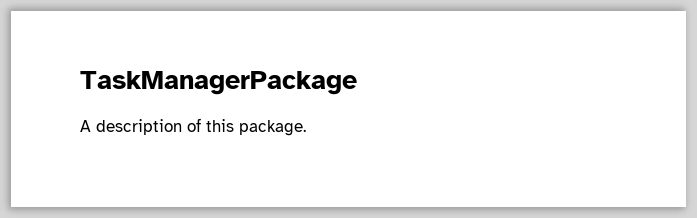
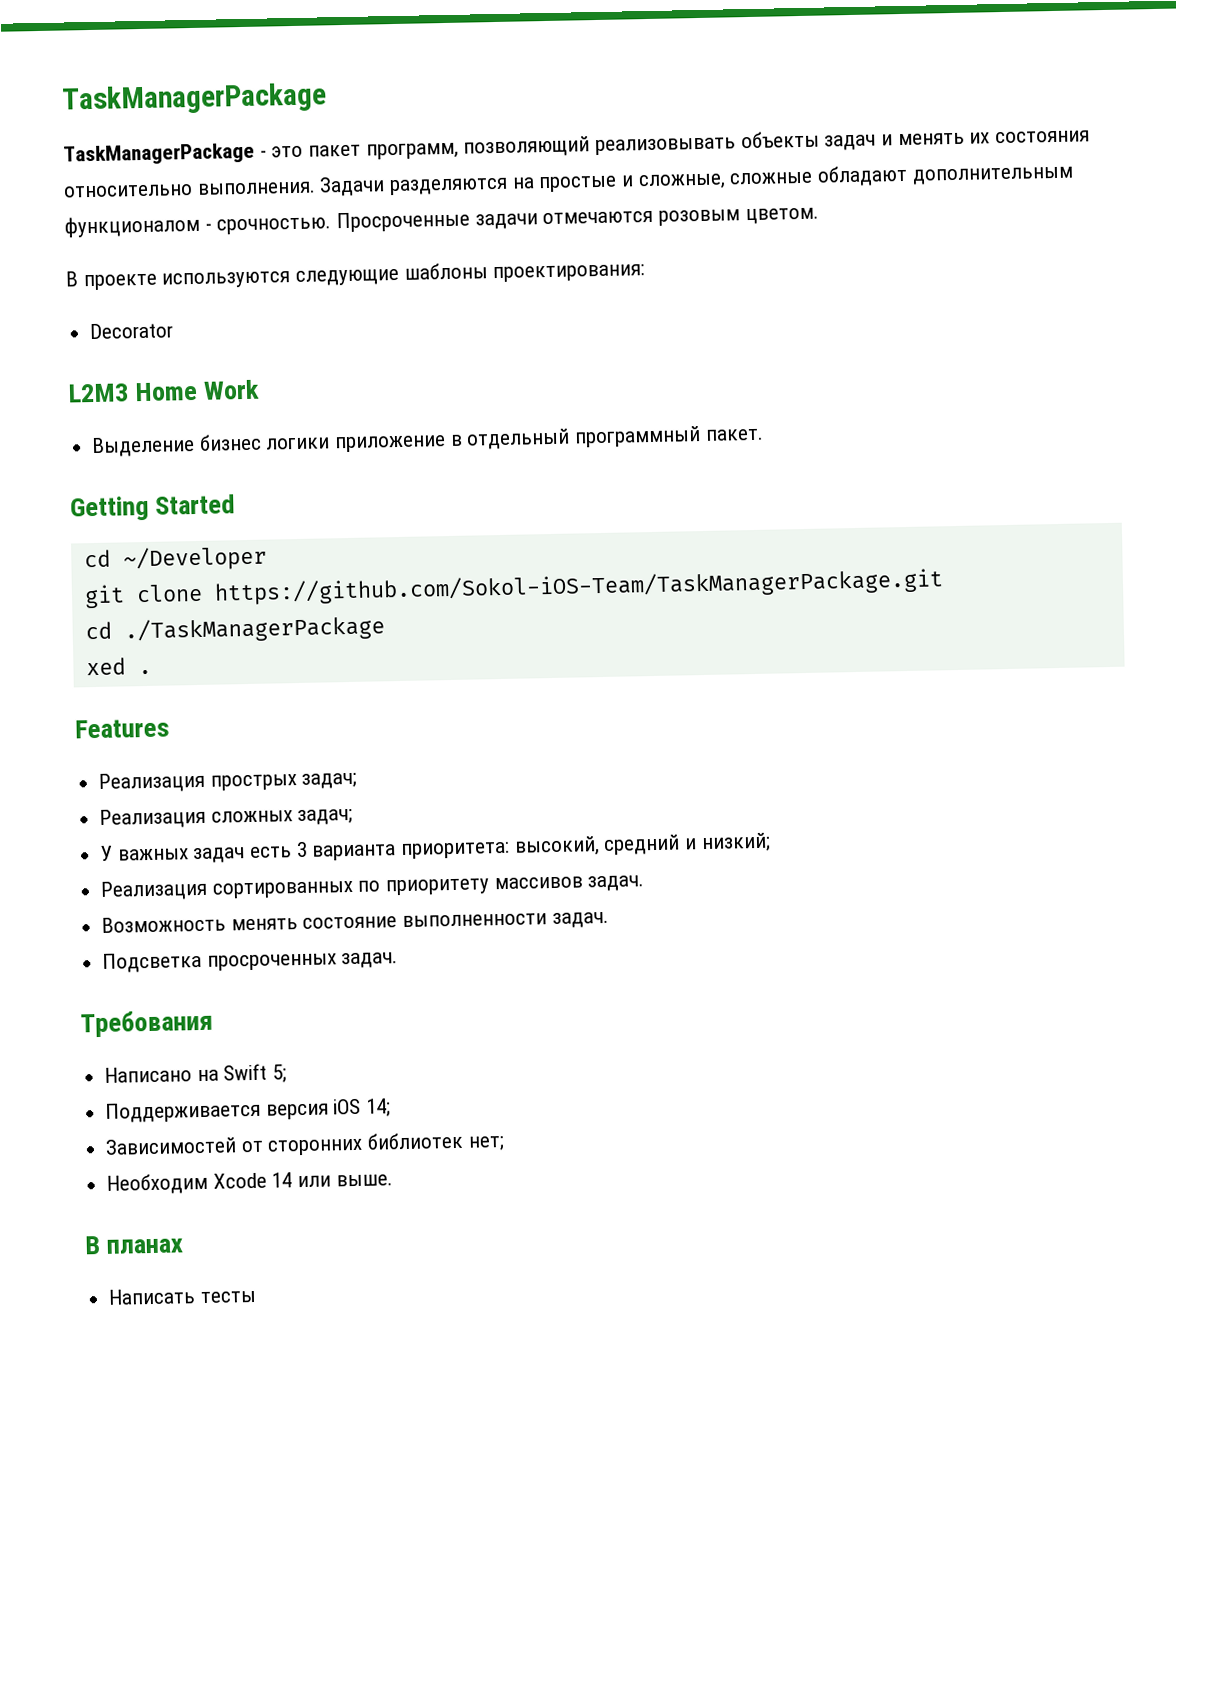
- A description of this package.
+ TaskManagerPackage - это пакет программ, позволяющий реализовывать объекты задач и менять их состояния относительно выполнения. Задачи разделяются на простые и сложные, сложные обладают дополнительным функционалом - срочностью. Просроченные задачи отмечаются розовым цветом.
+ В проекте используются следующие шаблоны проектирования:
+ Decorator
+ L2M3 Home Work
+ Выделение бизнес логики приложение в отдельный программный пакет.
+ Getting Started
+ cd ~/Developer
+ git clone https://github.com/Sokol-iOS-Team/TaskManagerPackage.git
+ cd ./TaskManagerPackage
+ xed .
+ Features
+ Реализация прострых задач;
+ Реализация сложных задач;
+ У важных задач есть 3 варианта приоритета: высокий, средний и низкий;
+ Реализация сортированных по приоритету массивов задач.
+ Возможность менять состояние выполненности задач.
+ Подсветка просроченных задач.
+ Требования
+ Написано на Swift 5;
+ Поддерживается версия iOS 14;
+ Зависимостей от сторонних библиотек нет;
+ Необходим Xcode 14 или выше.
+ В планах
+ Написать тесты

